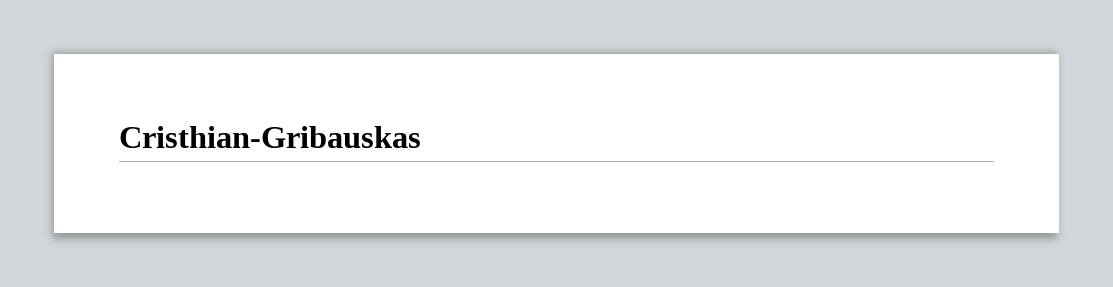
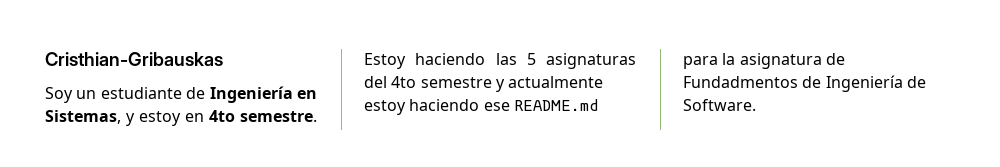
+ Soy un estudiante de Ingeniería en Sistemas, y estoy en 4to semestre. Estoy haciendo las 5 asignaturas del 4to semestre y actualmente estoy haciendo ese README.md para la asignatura de Fundadmentos de Ingeniería de Software.

